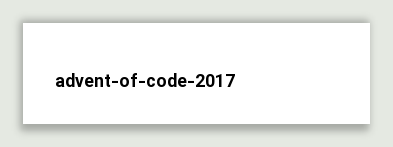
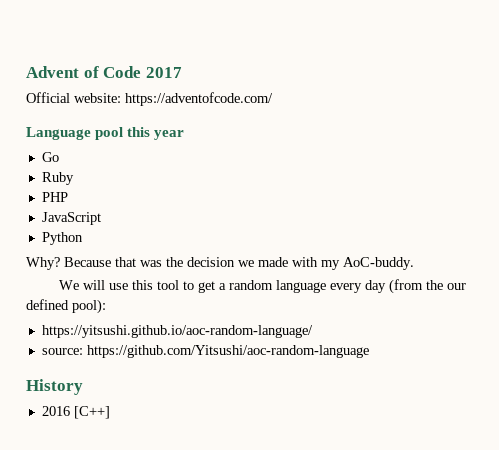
- advent-of-code-2017
+ Advent of Code 2017
+ Official website: https://adventofcode.com/
+ Language pool this year
+ Go
+ Ruby
+ PHP
+ JavaScript
+ Python
+ Why? Because that was the decision we made with my AoC-buddy.
+ We will use this tool to get a random language every day (from the our defined pool):
+ https://yitsushi.github.io/aoc-random-language/
+ source: https://github.com/Yitsushi/aoc-random-language
+ History
+ 2016 [C++]

